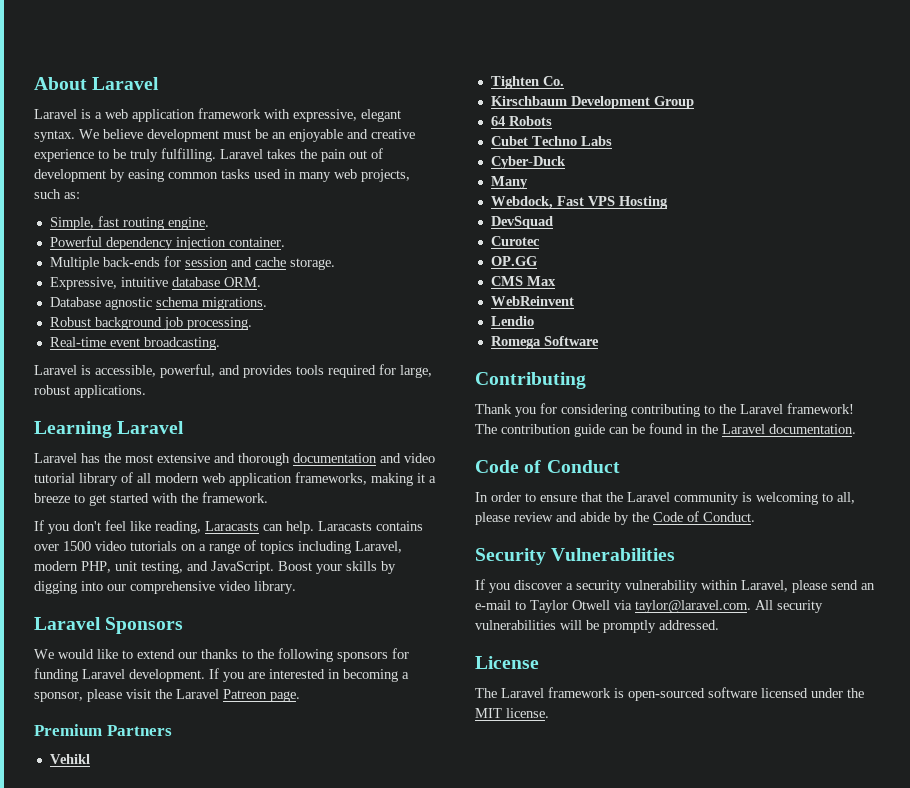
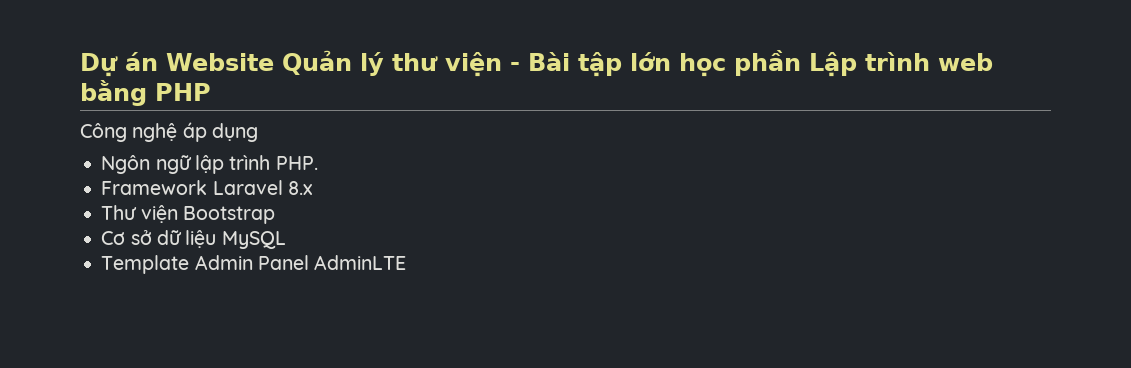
- About Laravel
- Laravel is a web application framework with expressive, elegant syntax. We believe development must be an enjoyable and creative experience to be truly fulfilling. Laravel takes the pain out of development by easing common tasks used in many web projects, such as:
- Simple, fast routing engine.
- Powerful dependency injection container.
- Multiple back-ends for session and cache storage.
- Expressive, intuitive database ORM.
- Database agnostic schema migrations.
- Robust background job processing.
- Real-time event broadcasting.
- Laravel is accessible, powerful, and provides tools required for large, robust applications.
- Learning Laravel
- Laravel has the most extensive and thorough documentation and video tutorial library of all modern web application frameworks, making it a breeze to get started with the framework.
- If you don't feel like reading, Laracasts can help. Laracasts contains over 1500 video tutorials on a range of topics including Laravel, modern PHP, unit testing, and JavaScript. Boost your skills by digging into our comprehensive video library.
- Laravel Sponsors
- We would like to extend our thanks to the following sponsors for funding Laravel development. If you are interested in becoming a sponsor, please visit the Laravel Patreon page.
- Premium Partners
- Vehikl
- Tighten Co.
- Kirschbaum Development Group
- 64 Robots
- Cubet Techno Labs
- Cyber-Duck
- Many
- Webdock, Fast VPS Hosting
- DevSquad
- Curotec
- OP.GG
- CMS Max
- WebReinvent
- Lendio
- Romega Software
- Contributing
- Thank you for considering contributing to the Laravel framework! The contribution guide can be found in the Laravel documentation.
- Code of Conduct
- In order to ensure that the Laravel community is welcoming to all, please review and abide by the Code of Conduct.
- Security Vulnerabilities
- If you discover a security vulnerability within Laravel, please send an e-mail to Taylor Otwell via taylor@laravel.com. All security vulnerabilities will be promptly addressed.
- License
- The Laravel framework is open-sourced software licensed under the MIT license.
+ Dự án Website Quản lý thư viện - Bài tập lớn học phần Lập trình web bằng PHP
+ Công nghệ áp dụng
+ Ngôn ngữ lập trình PHP.
+ Framework Laravel 8.x
+ Thư viện Bootstrap
+ Cơ sở dữ liệu MySQL
+ Template Admin Panel AdminLTE

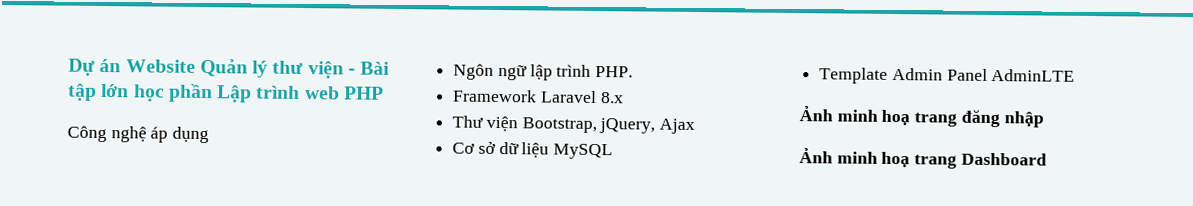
- Dự án Website Quản lý thư viện - Bài tập lớn học phần Lập trình web bằng PHP
+ Dự án Website Quản lý thư viện - Bài tập lớn học phần Lập trình web PHP
- Thư viện Bootstrap
+ Thư viện Bootstrap, jQuery, Ajax
+ Ảnh minh hoạ trang đăng nhập
+ Ảnh minh hoạ trang Dashboard

